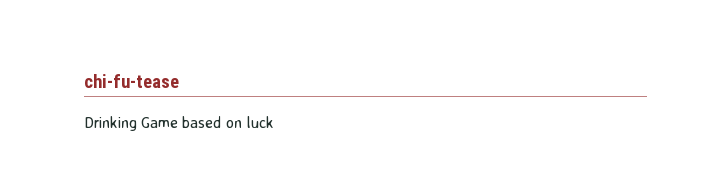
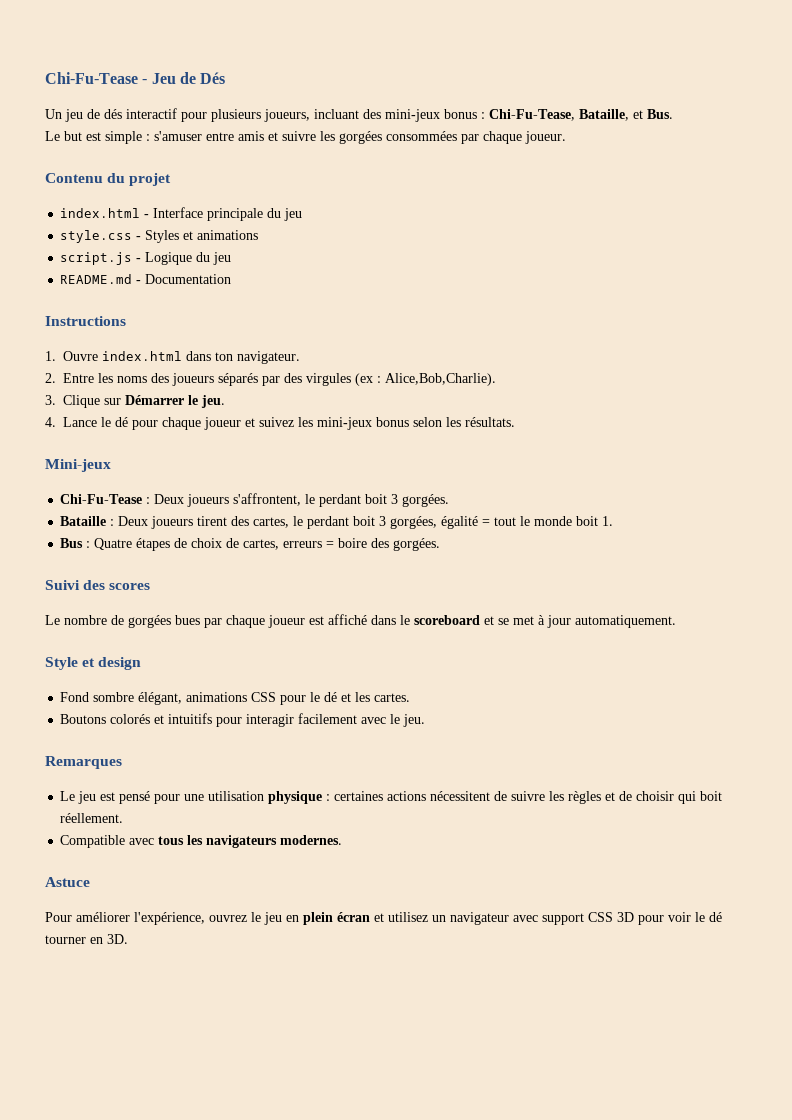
- chi-fu-tease
- Drinking Game based on luck
+ Chi-Fu-Tease - Jeu de Dés
+ Un jeu de dés interactif pour plusieurs joueurs, incluant des mini-jeux bonus : Chi-Fu-Tease, Bataille, et Bus.
+ Le but est simple : s'amuser entre amis et suivre les gorgées consommées par chaque joueur.
+ Contenu du projet
+ index.html - Interface principale du jeu
+ style.css - Styles et animations
+ script.js - Logique du jeu
+ README.md - Documentation
+ Instructions
+ 1. Ouvre index.html dans ton navigateur.
+ 2. Entre les noms des joueurs séparés par des virgules (ex : Alice,Bob,Charlie).
+ 3. Clique sur Démarrer le jeu.
+ 4. Lance le dé pour chaque joueur et suivez les mini-jeux bonus selon les résultats.
+ Mini-jeux
+ Chi-Fu-Tease : Deux joueurs s'affrontent, le perdant boit 3 gorgées.
+ Bataille : Deux joueurs tirent des cartes, le perdant boit 3 gorgées, égalité = tout le monde boit 1.
+ Bus : Quatre étapes de choix de cartes, erreurs = boire des gorgées.
+ Suivi des scores
+ Le nombre de gorgées bues par chaque joueur est affiché dans le scoreboard et se met à jour automatiquement.
+ Style et design
+ Fond sombre élégant, animations CSS pour le dé et les cartes.
+ Boutons colorés et intuitifs pour interagir facilement avec le jeu.
+ Remarques
+ Le jeu est pensé pour une utilisation physique : certaines actions nécessitent de suivre les règles et de choisir qui boit réellement.
+ Compatible avec tous les navigateurs modernes.
+ Astuce
+ Pour améliorer l'expérience, ouvrez le jeu en plein écran et utilisez un navigateur avec support CSS 3D pour voir le dé tourner en 3D.

